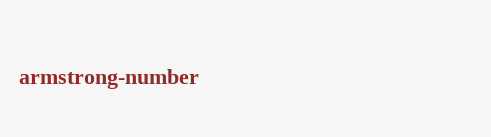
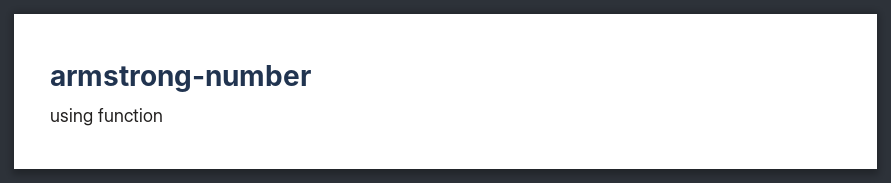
+ using function

